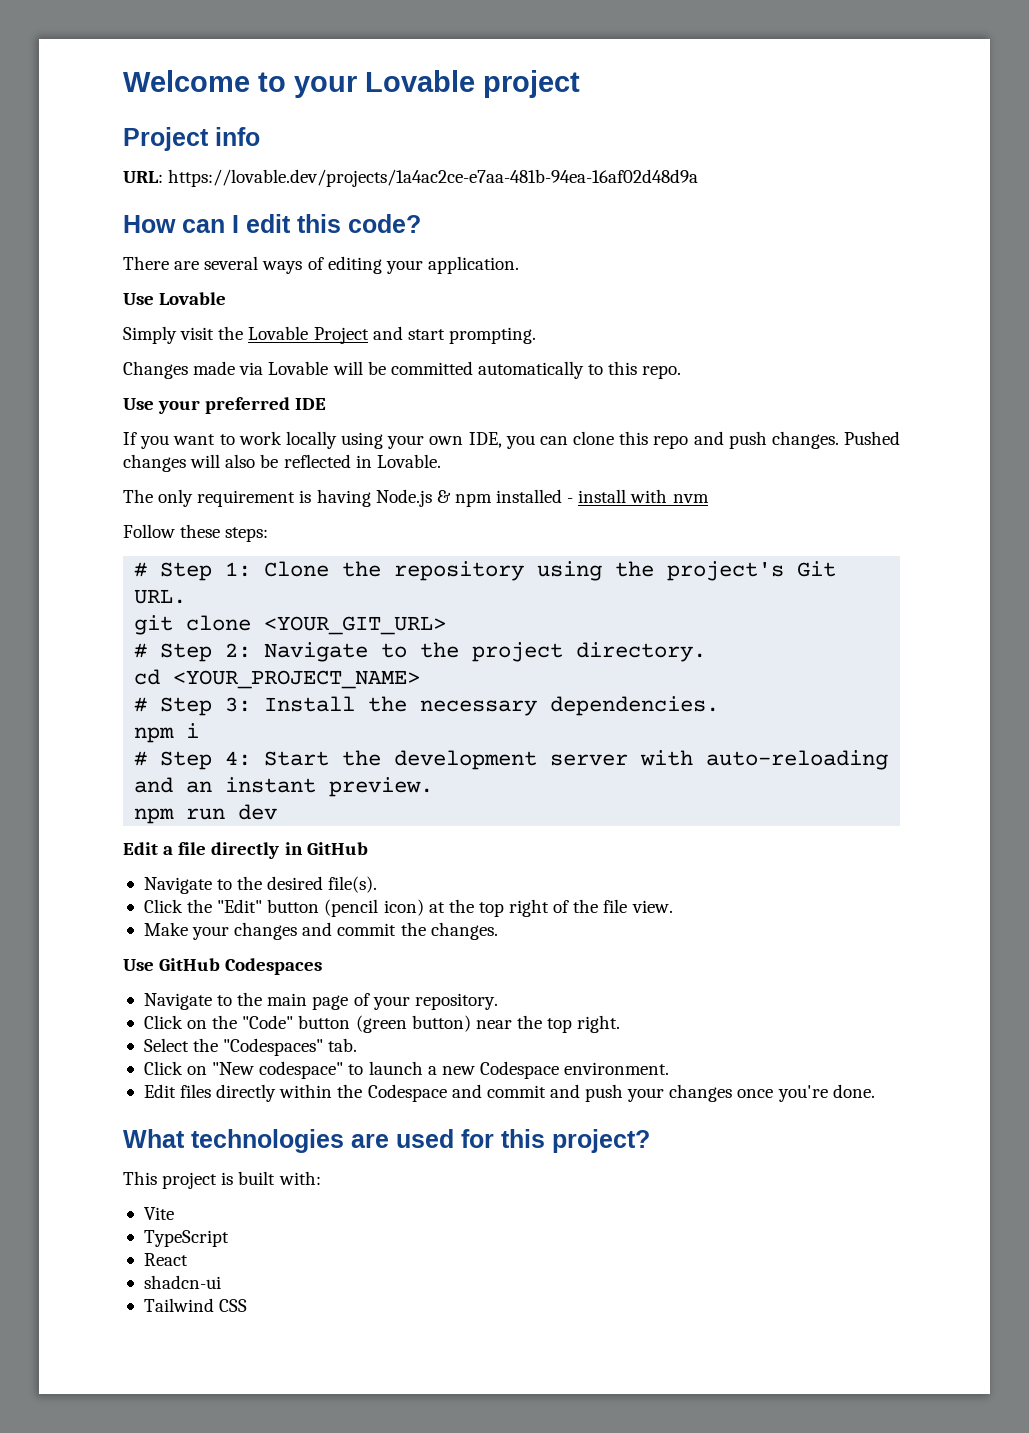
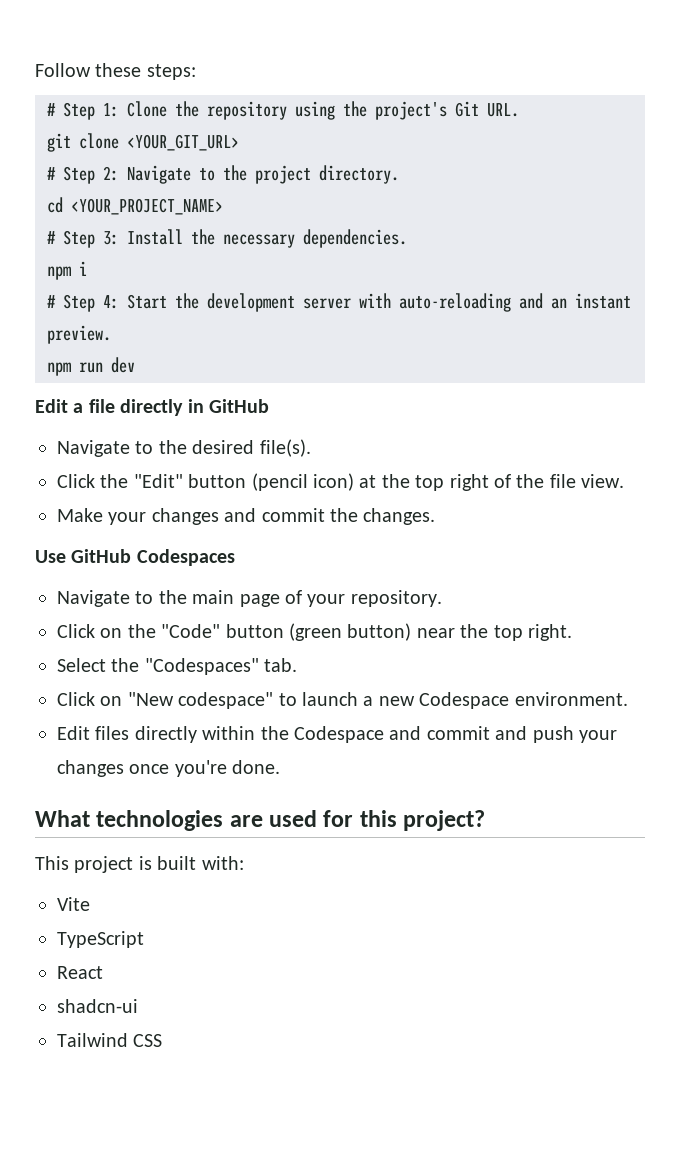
- Welcome to your Lovable project
- Project info
- URL: https://lovable.dev/projects/1a4ac2ce-e7aa-481b-94ea-16af02d48d9a
- How can I edit this code?
- There are several ways of editing your application.
- Use Lovable
- Simply visit the Lovable Project and start prompting.
- Changes made via Lovable will be committed automatically to this repo.
- Use your preferred IDE
- If you want to work locally using your own IDE, you can clone this repo and push changes. Pushed changes will also be reflected in Lovable.
- The only requirement is having Node.js & npm installed - install with nvm

